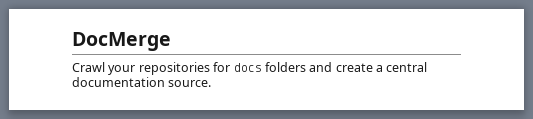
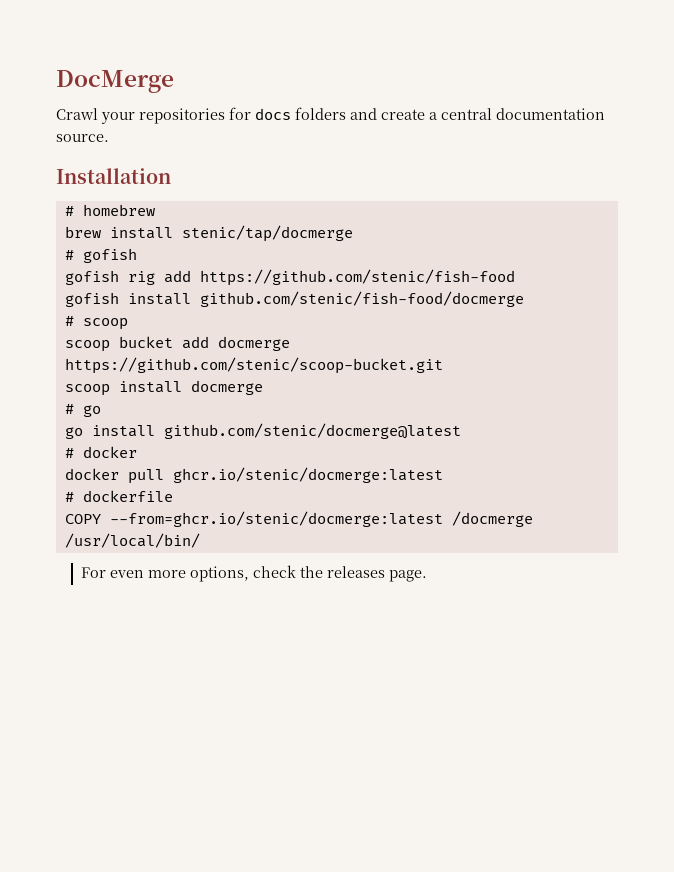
+ Installation
+ # homebrew
+ brew install stenic/tap/docmerge
+ # gofish
+ gofish rig add https://github.com/stenic/fish-food
+ gofish install github.com/stenic/fish-food/docmerge
+ # scoop
+ scoop bucket add docmerge https://github.com/stenic/scoop-bucket.git
+ scoop install docmerge
+ # go
+ go install github.com/stenic/docmerge@latest
+ # docker
+ docker pull ghcr.io/stenic/docmerge:latest
+ # dockerfile
+ COPY --from=ghcr.io/stenic/docmerge:latest /docmerge /usr/local/bin/
+ For even more options, check the releases page.

